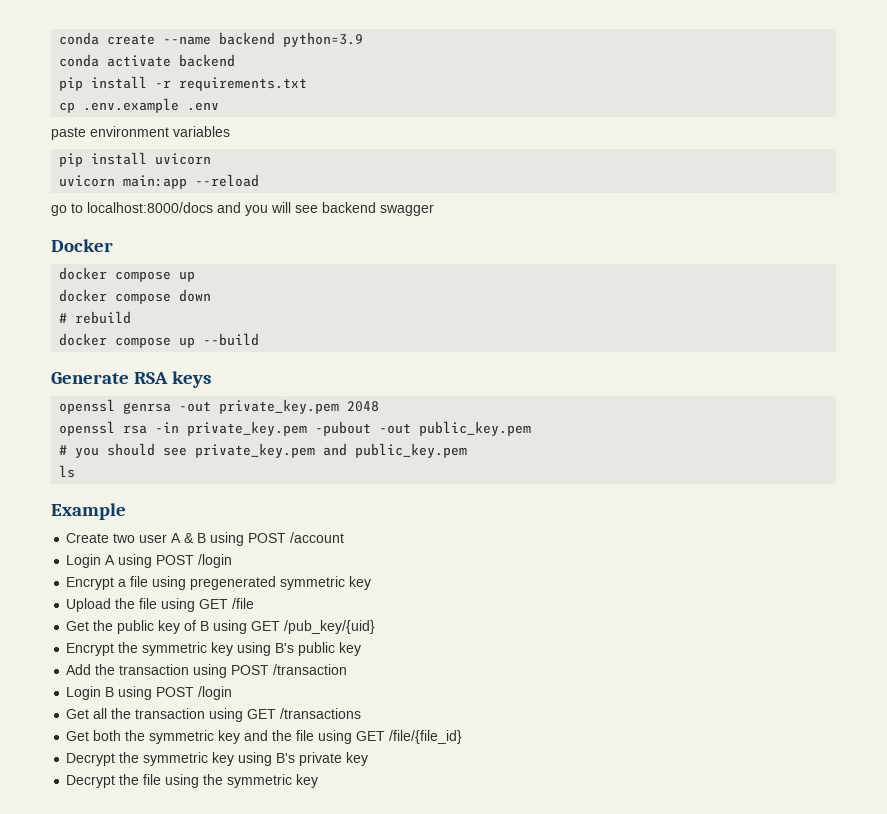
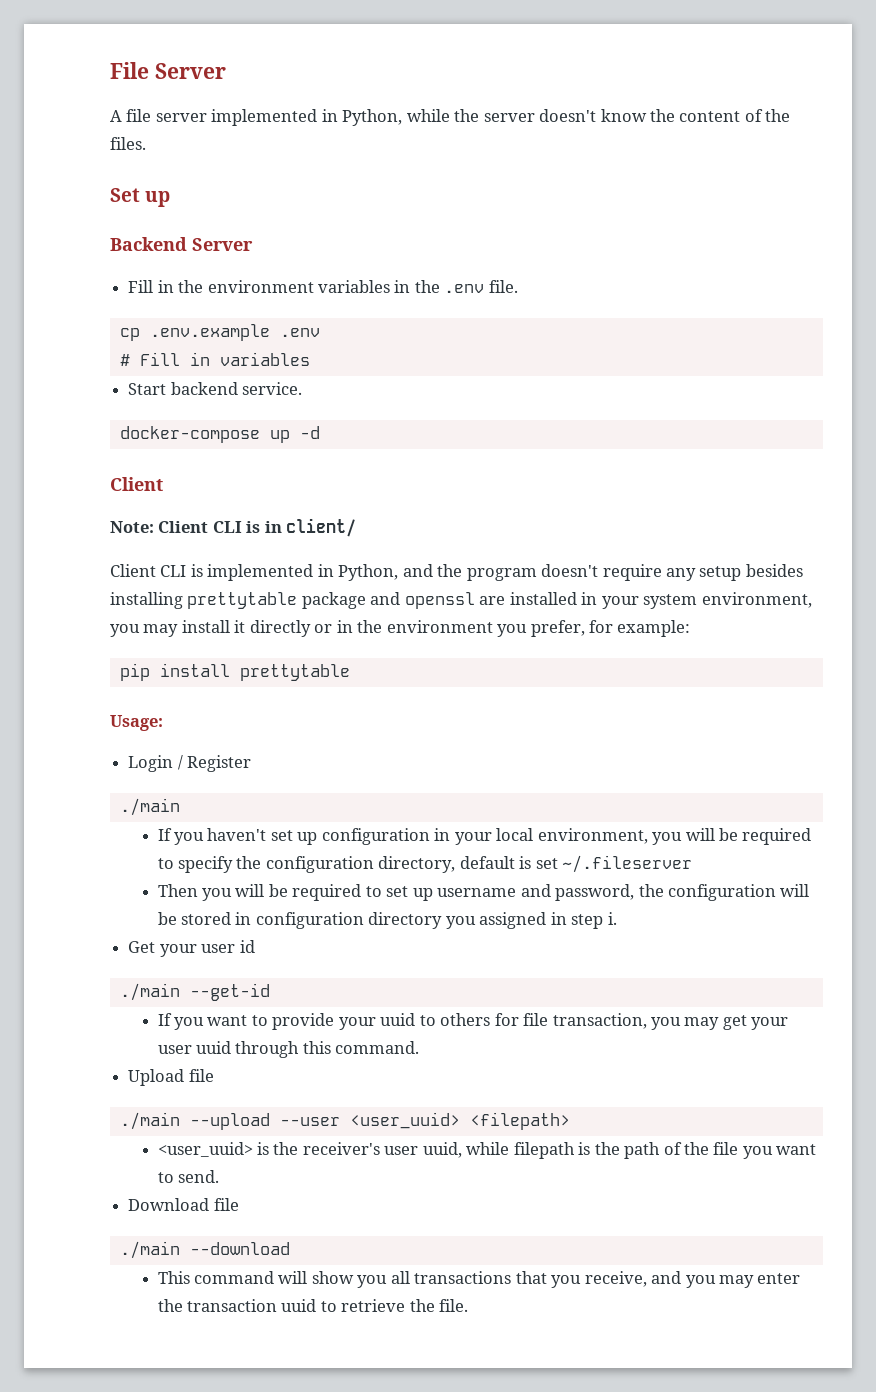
- conda create --name backend python=3.9
- conda activate backend
- pip install -r requirements.txt
+ File Server
+ A file server implemented in Python, while the server doesn't know the content of the files.
+ Set up
+ Backend Server
+ Fill in the environment variables in the .env file.
  cp .env.example .env
- paste environment variables
- pip install uvicorn
- uvicorn main:app --reload
- go to localhost:8000/docs and you will see backend swagger
- Docker
- docker compose up
- docker compose down
- # rebuild
- docker compose up --build
- Generate RSA keys
- openssl genrsa -out private_key.pem 2048
- openssl rsa -in private_key.pem -pubout -out public_key.pem
- # you should see private_key.pem and public_key.pem
- ls
- Example
- Create two user A & B using POST /account
- Login A using POST /login
- Encrypt a file using pregenerated symmetric key
- Upload the file using GET /file
- Get the public key of B using GET /pub_key/{uid}
- Encrypt the symmetric key using B's public key
- Add the transaction using POST /transaction
- Login B using POST /login
- Get all the transaction using GET /transactions
- Get both the symmetric key and the file using GET /file/{file_id}
- Decrypt the symmetric key using B's private key
- Decrypt the file using the symmetric key
+ # Fill in variables
+ Start backend service.
+ docker-compose up -d
+ Client
+ Note: Client CLI is in client/
+ Client CLI is implemented in Python, and the program doesn't require any setup besides installing prettytable package and openssl are installed in your system environment, you may install it directly or in the environment you prefer, for example:
+ pip install prettytable
+ Usage:
+ Login / Register
+ ./main
+ If you haven't set up configuration in your local environment, you will be required to specify the configuration directory, default is set ~/.fileserver
+ Then you will be required to set up username and password, the configuration will be stored in configuration directory you assigned in step i.
+ Get your user id
+ ./main --get-id
+ If you want to provide your uuid to others for file transaction, you may get your user uuid through this command.
+ Upload file
+ ./main --upload --user <user_uuid> <filepath>
+ <user_uuid> is the receiver's user uuid, while filepath is the path of the file you want to send.
+ Download file
+ ./main --download
+ This command will show you all transactions that you receive, and you may enter the transaction uuid to retrieve the file.

